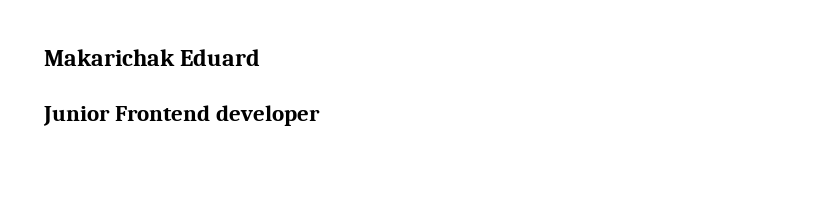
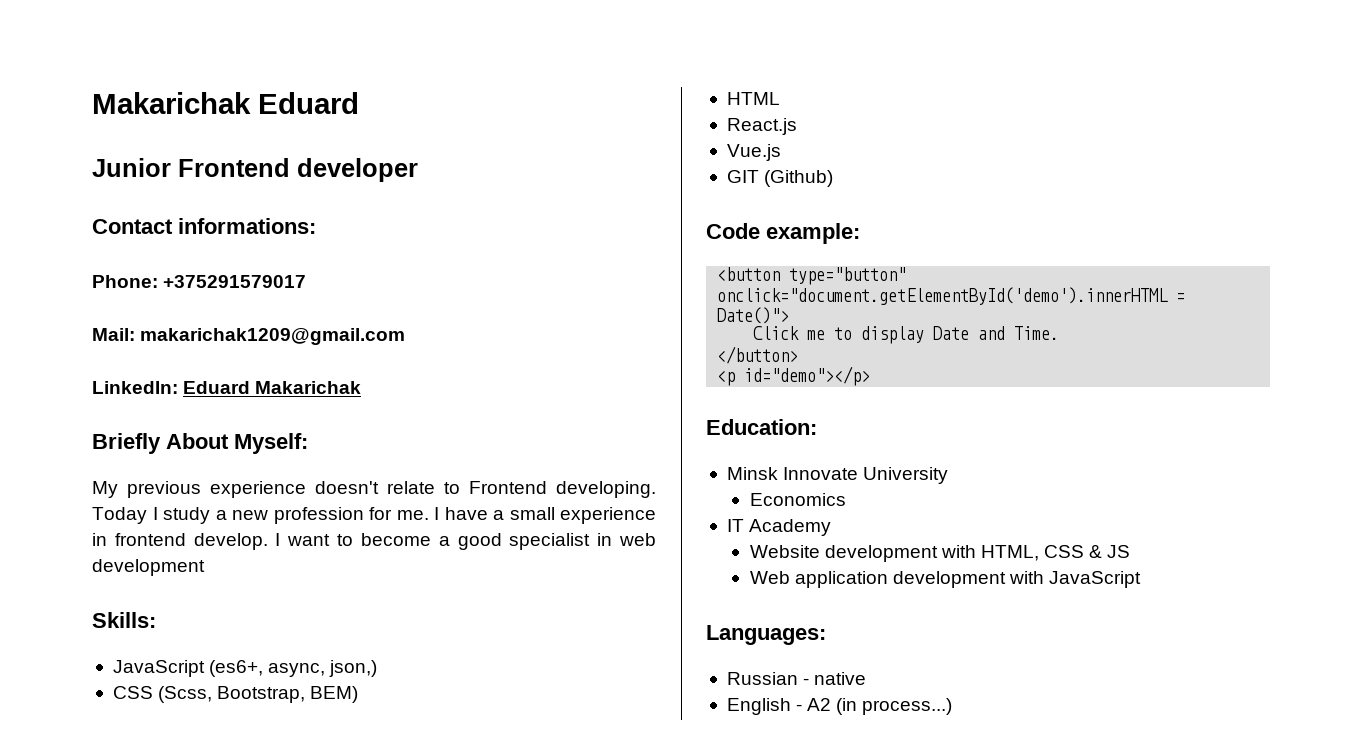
+ Contact informations:
+ Phone: +375291579017
+ Mail: makarichak1209@gmail.com
+ LinkedIn: Eduard Makarichak
+ Briefly About Myself:
+ My previous experience doesn't relate to Frontend developing. Today I study a new profession for me. I have a small experience in frontend develop. I want to become a good specialist in web development
+ Skills:
+ JavaScript (es6+, async, json,)
+ CSS (Scss, Bootstrap, BEM)
+ HTML
+ React.js
+ Vue.js
+ GIT (Github)
+ Code example:
+ <button type="button" onclick="document.getElementById('demo').innerHTML = Date()">
+ Click me to display Date and Time.
+ </button>
+ <p id="demo"></p>
+ Education:
+ Minsk Innovate University
+ Economics
+ IT Academy
+ Website development with HTML, CSS & JS
+ Web application development with JavaScript
+ Languages:
+ Russian - native
+ English - A2 (in process...)

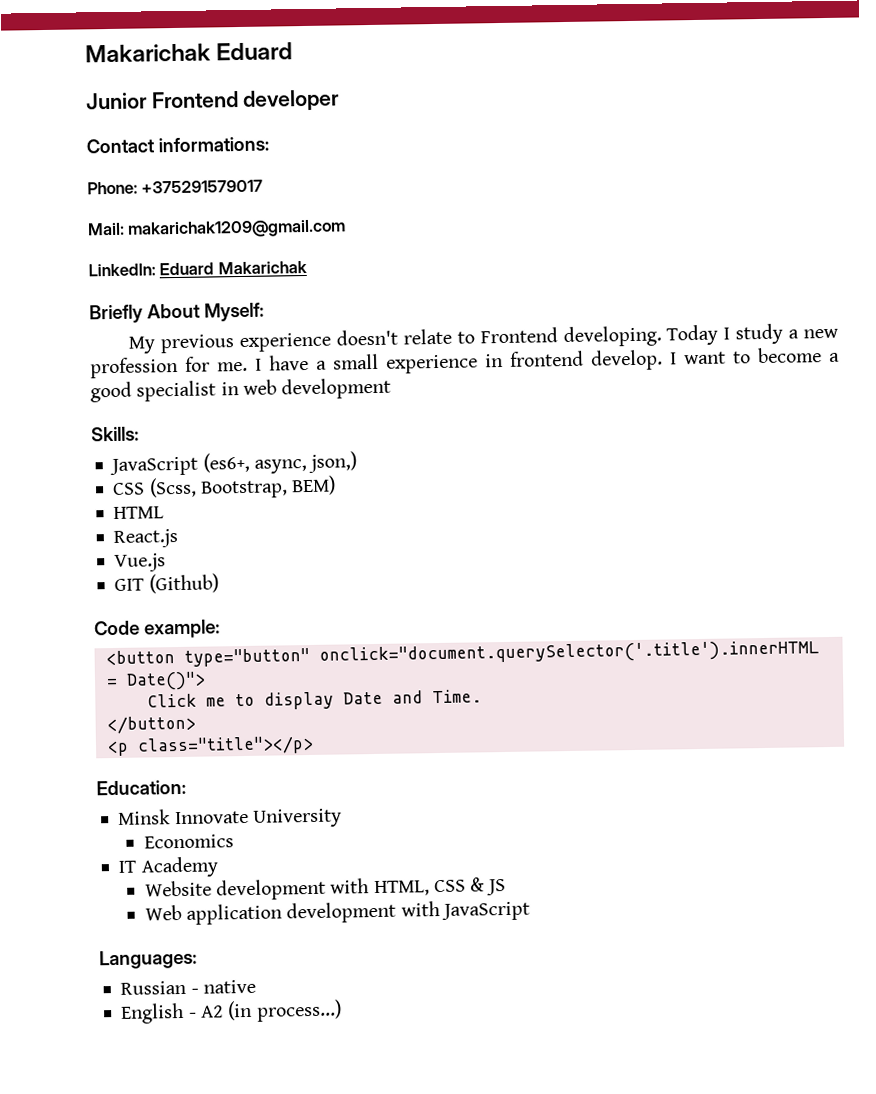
- <button type="button" onclick="document.getElementById('demo').innerHTML = Date()">
+ <button type="button" onclick="document.querySelector('.title').innerHTML = Date()">
- <p id="demo"></p>
+ <p class="title"></p>

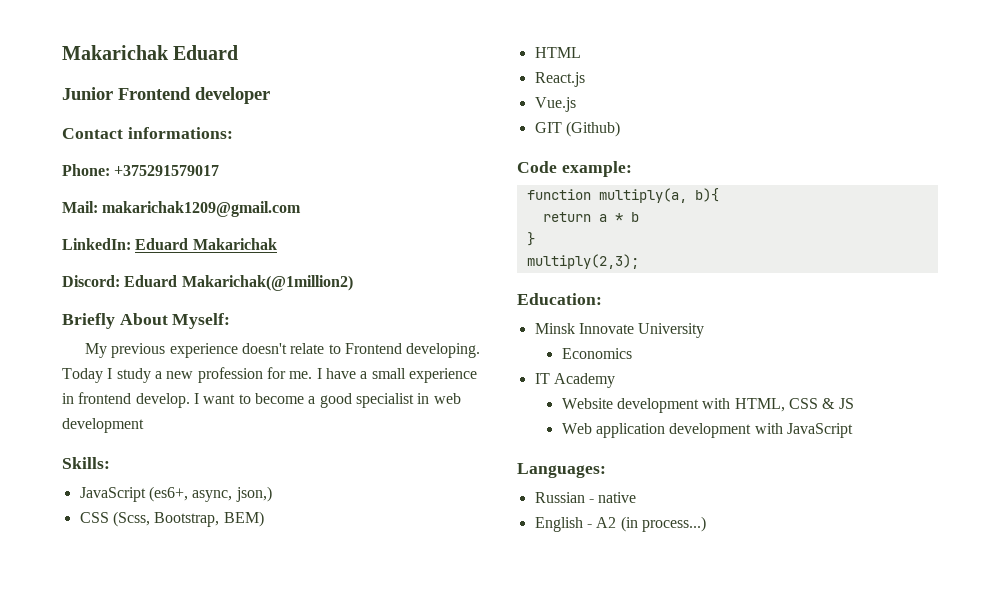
+ Discord: Eduard Makarichak(@1million2)
- <button type="button" onclick="document.querySelector('.title').innerHTML = Date()">
- Click me to display Date and Time.
- </button>
- <p class="title"></p>
+ function multiply(a, b){
+ return a * b
+ }
+ multiply(2,3);

